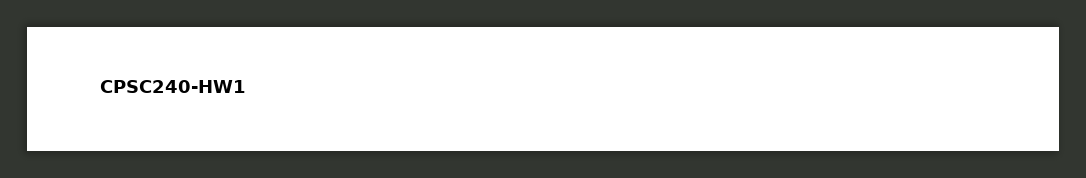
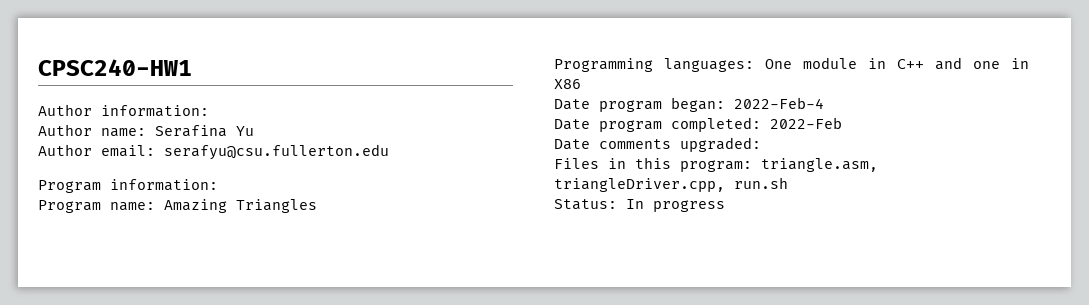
+ Author information:
+ Author name: Serafina Yu
+ Author email: serafyu@csu.fullerton.edu
+ Program information:
+ Program name: Amazing Triangles
+ Programming languages: One module in C++ and one in X86
+ Date program began: 2022-Feb-4
+ Date program completed: 2022-Feb
+ Date comments upgraded:
+ Files in this program: triangle.asm, triangleDriver.cpp, run.sh
+ Status: In progress

